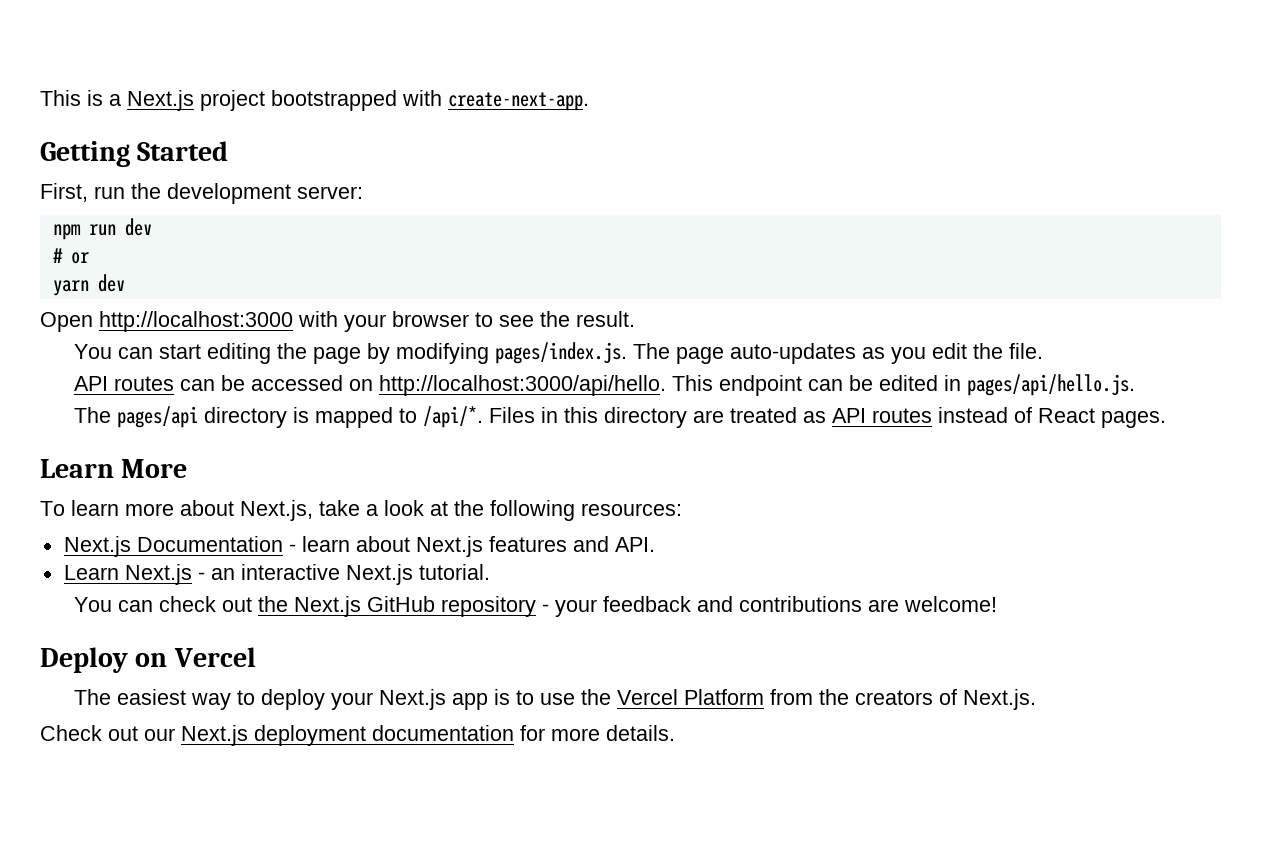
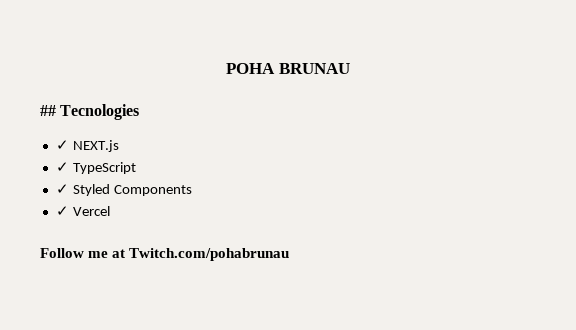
- This is a Next.js project bootstrapped with create-next-app.
- Getting Started
- First, run the development server:
- npm run dev
- # or
- yarn dev
- Open http://localhost:3000 with your browser to see the result.
- You can start editing the page by modifying pages/index.js. The page auto-updates as you edit the file.
- API routes can be accessed on http://localhost:3000/api/hello. This endpoint can be edited in pages/api/hello.js.
- The pages/api directory is mapped to /api/*. Files in this directory are treated as API routes instead of React pages.
- Learn More
- To learn more about Next.js, take a look at the following resources:
- Next.js Documentation - learn about Next.js features and API.
- Learn Next.js - an interactive Next.js tutorial.
- You can check out the Next.js GitHub repository - your feedback and contributions are welcome!
- Deploy on Vercel
- The easiest way to deploy your Next.js app is to use the Vercel Platform from the creators of Next.js.
- Check out our Next.js deployment documentation for more details.
+ POHA BRUNAU
+ ## Tecnologies
+ ✓ NEXT.js
+ ✓ TypeScript
+ ✓ Styled Components
+ ✓ Vercel
+ Follow me at Twitch.com/pohabrunau

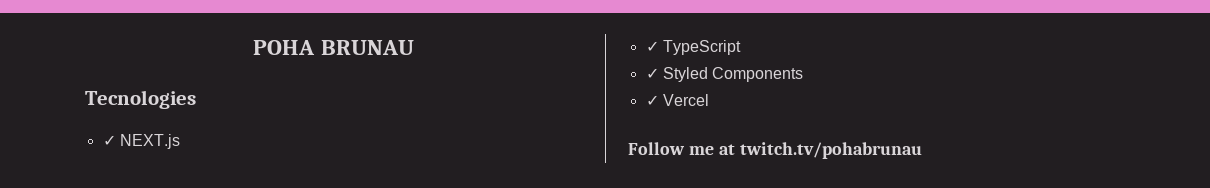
- ## Tecnologies
+ Tecnologies
- Follow me at Twitch.com/pohabrunau
+ Follow me at twitch.tv/pohabrunau

